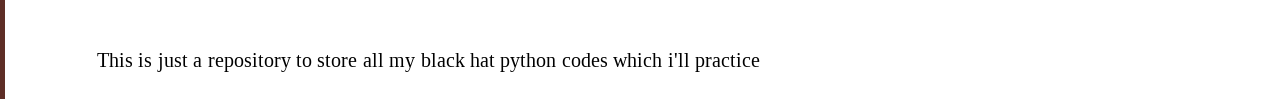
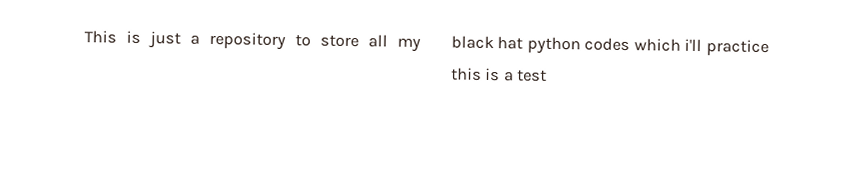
+ this is a test

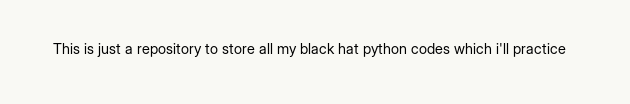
- this is a test

